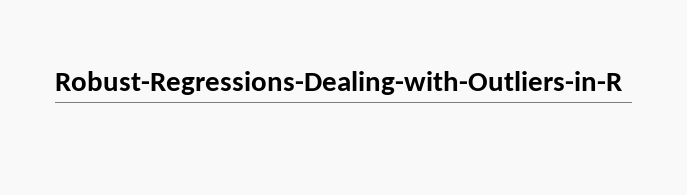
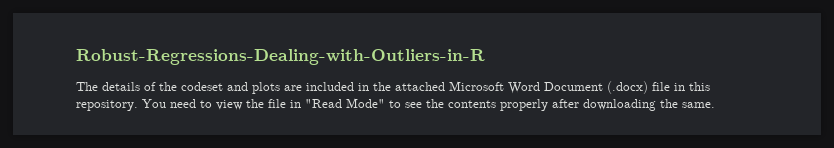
+ The details of the codeset and plots are included in the attached Microsoft Word Document (.docx) file in this repository. You need to view the file in "Read Mode" to see the contents properly after downloading the same.

